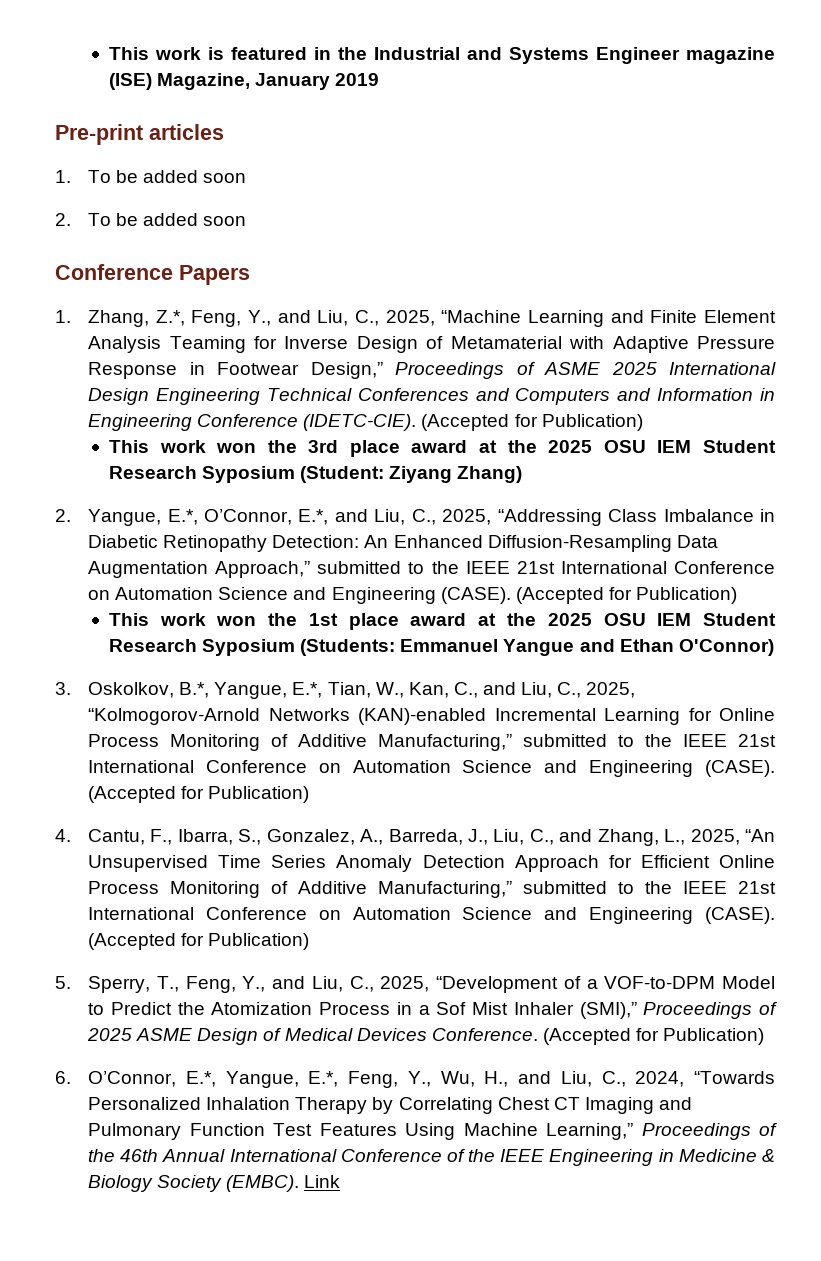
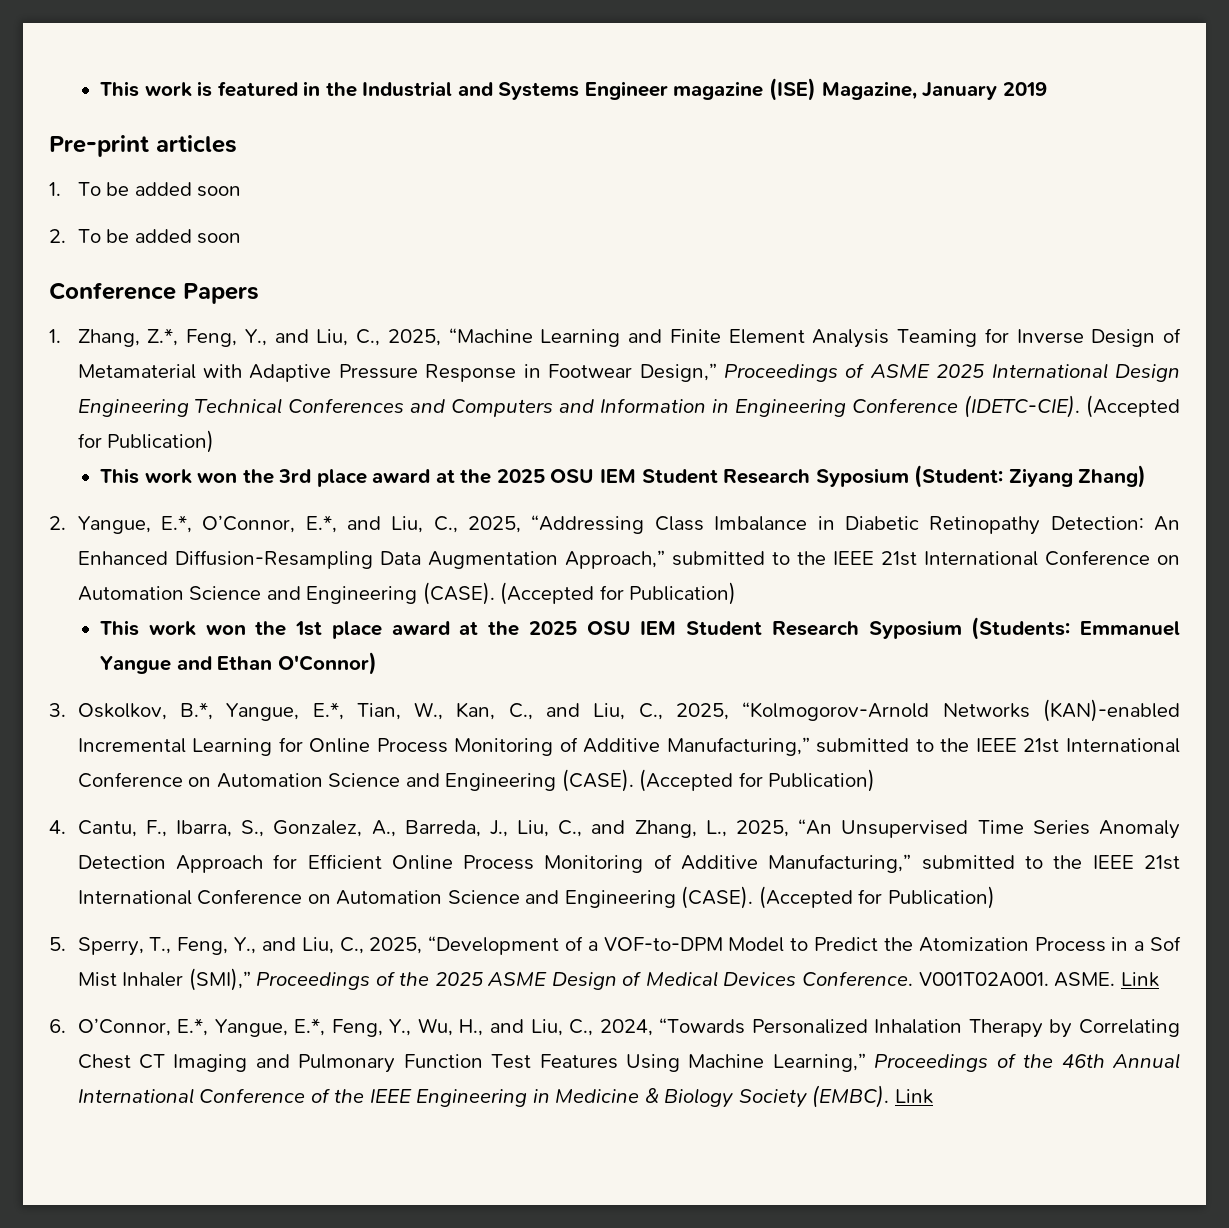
- 5. Sperry, T., Feng, Y., and Liu, C., 2025, “Development of a VOF-to-DPM Model to Predict the Atomization Process in a Sof Mist Inhaler (SMI),” Proceedings of 2025 ASME Design of Medical Devices Conference. (Accepted for Publication)
+ 5. Sperry, T., Feng, Y., and Liu, C., 2025, “Development of a VOF-to-DPM Model to Predict the Atomization Process in a Sof Mist Inhaler (SMI),” Proceedings of the 2025 ASME Design of Medical Devices Conference. V001T02A001. ASME. Link

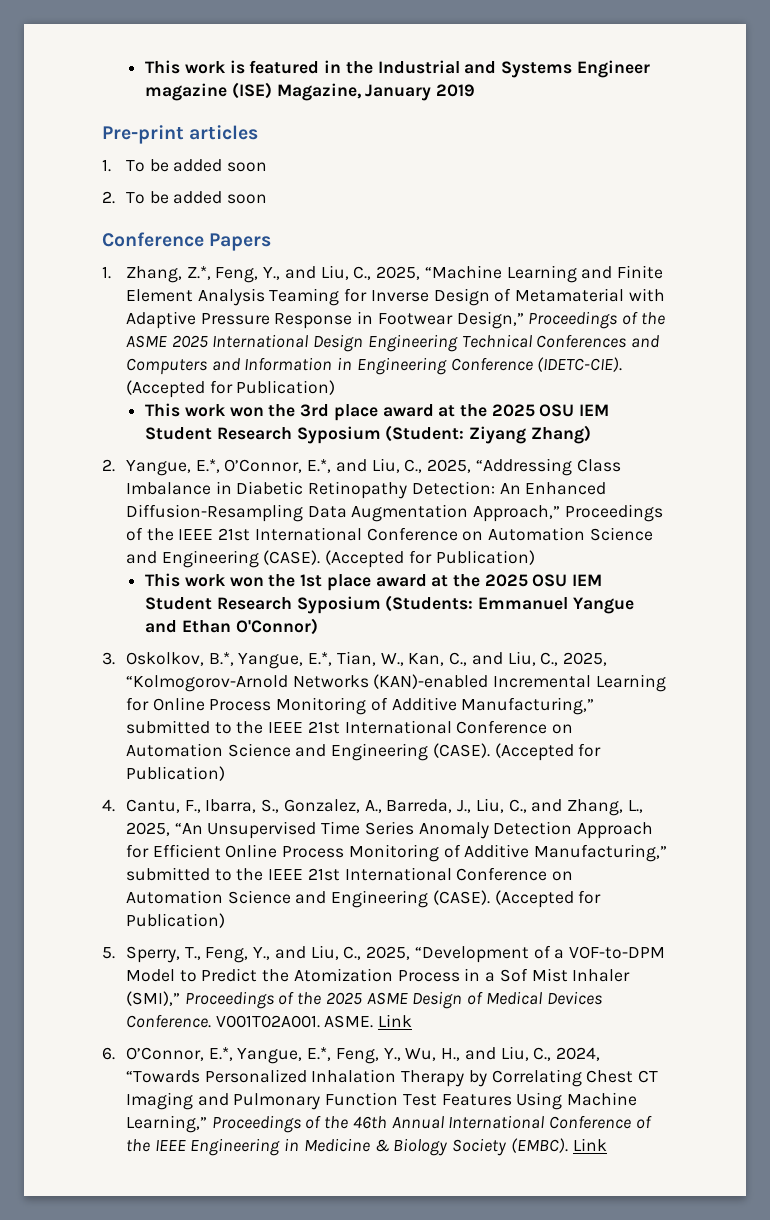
- 1. Zhang, Z.*, Feng, Y., and Liu, C., 2025, “Machine Learning and Finite Element Analysis Teaming for Inverse Design of Metamaterial with Adaptive Pressure Response in Footwear Design,” Proceedings of ASME 2025 International Design Engineering Technical Conferences and Computers and Information in Engineering Conference (IDETC-CIE).
+ 1. Zhang, Z.*, Feng, Y., and Liu, C., 2025, “Machine Learning and Finite Element Analysis Teaming for Inverse Design of Metamaterial with Adaptive Pressure Response in Footwear Design,” Proceedings of the ASME 2025 International Design Engineering Technical Conferences and Computers and Information in Engineering Conference (IDETC-CIE).
- 2. Yangue, E.*, O’Connor, E.*, and Liu, C., 2025, “Addressing Class Imbalance in Diabetic Retinopathy Detection: An Enhanced Diffusion-Resampling Data Augmentation Approach,” submitted to the IEEE 21st International Conference on Automation Science and Engineering (CASE).
+ 2. Yangue, E.*, O’Connor, E.*, and Liu, C., 2025, “Addressing Class Imbalance in Diabetic Retinopathy Detection: An Enhanced Diffusion-Resampling Data Augmentation Approach,” Proceedings of the IEEE 21st International Conference on Automation Science and Engineering (CASE).

